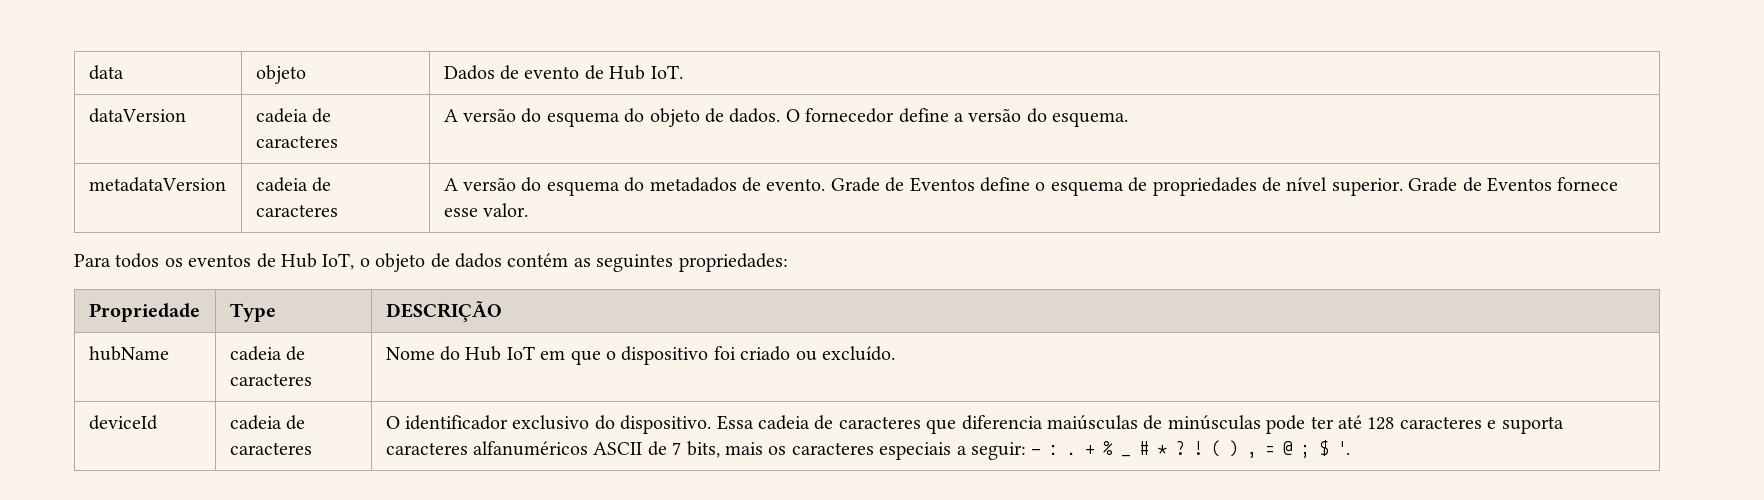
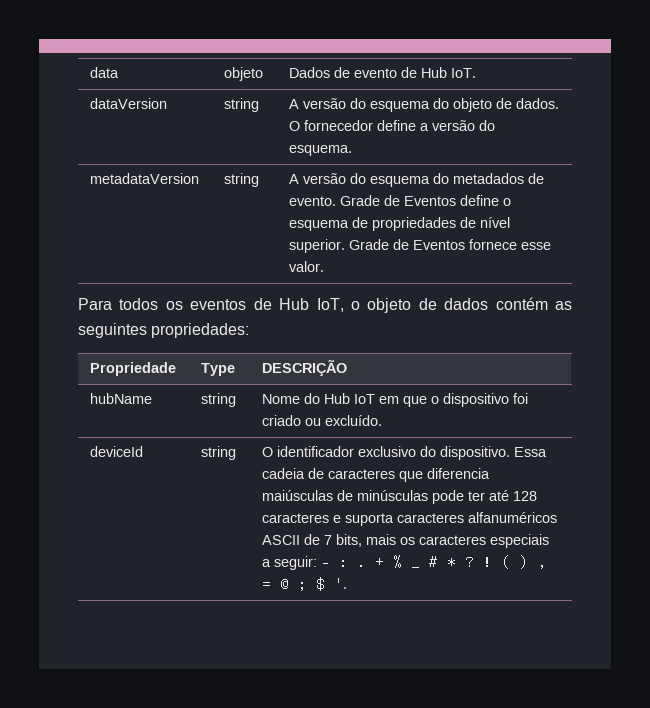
- dataVersion | cadeia de caracteres | A versão do esquema do objeto de dados. O fornecedor define a versão do esquema.
+ dataVersion | string | A versão do esquema do objeto de dados. O fornecedor define a versão do esquema.
- metadataVersion | cadeia de caracteres | A versão do esquema do metadados de evento. Grade de Eventos define o esquema de propriedades de nível superior. Grade de Eventos fornece esse valor.
+ metadataVersion | string | A versão do esquema do metadados de evento. Grade de Eventos define o esquema de propriedades de nível superior. Grade de Eventos fornece esse valor.
- hubName | cadeia de caracteres | Nome do Hub IoT em que o dispositivo foi criado ou excluído.
+ hubName | string | Nome do Hub IoT em que o dispositivo foi criado ou excluído.
- deviceId | cadeia de caracteres
+ deviceId | string

